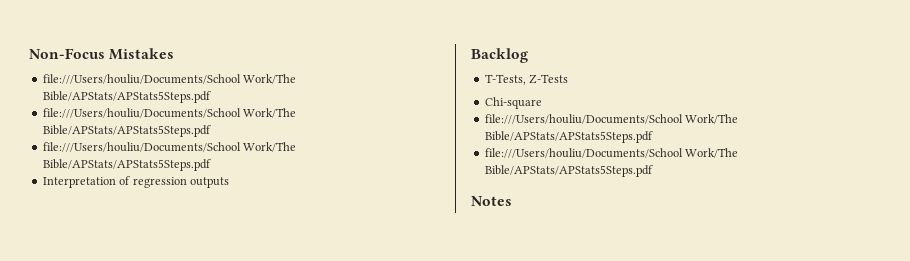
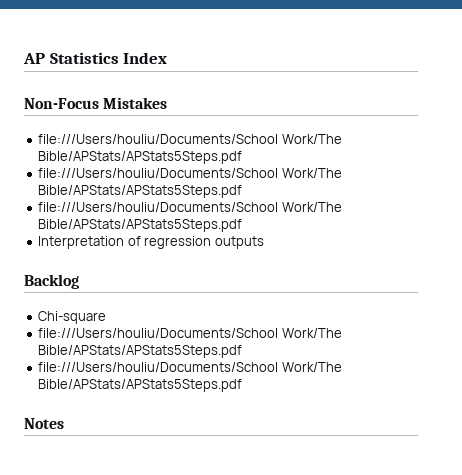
+ AP Statistics Index
- T-Tests, Z-Tests

